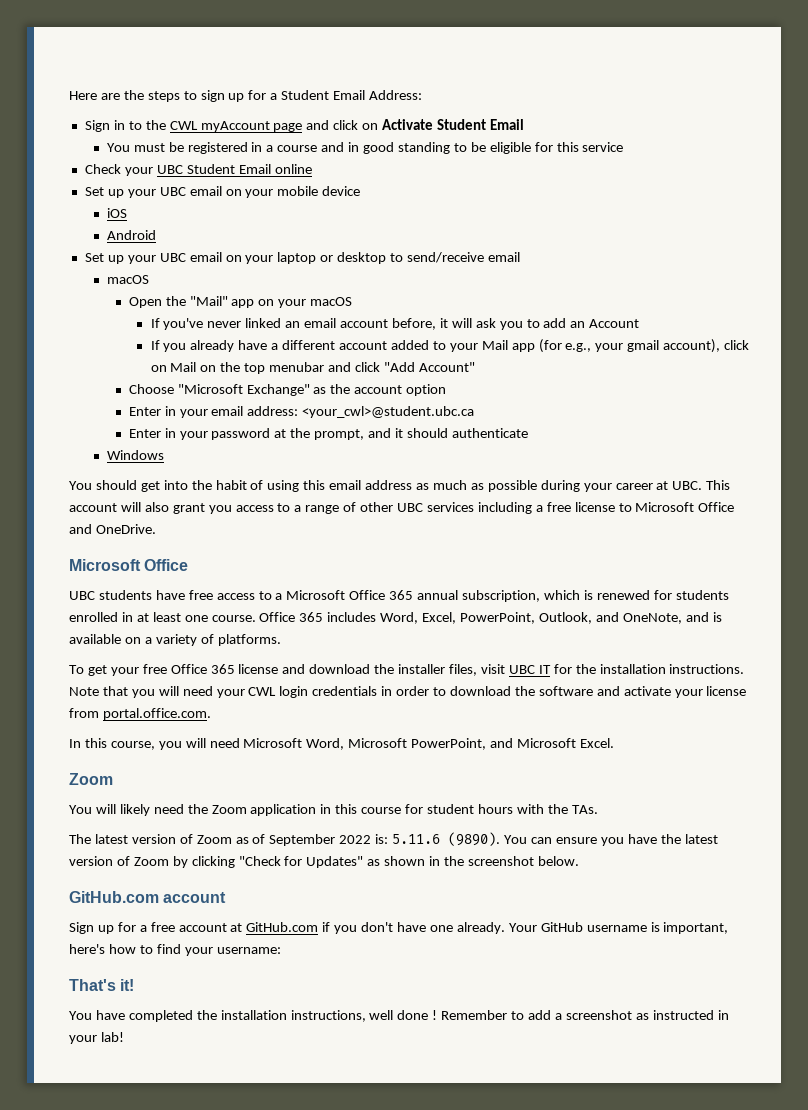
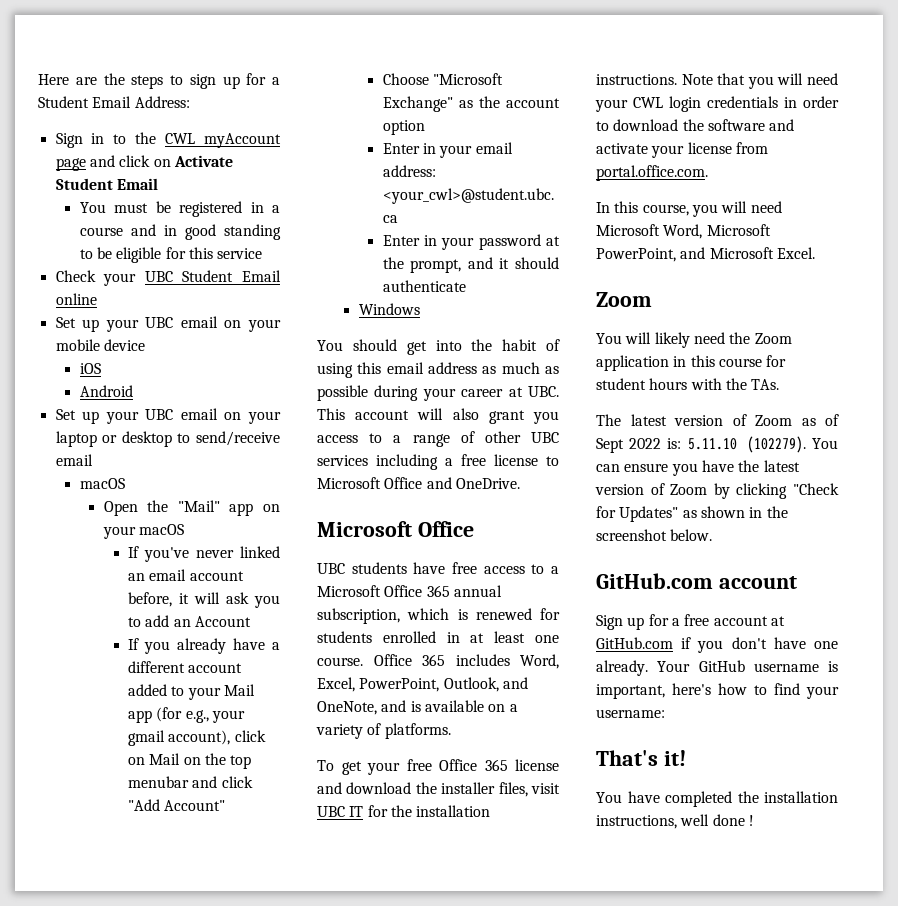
- The latest version of Zoom as of September 2022 is: 5.11.6 (9890).
+ The latest version of Zoom as of Sept 2022 is: 5.11.10 (102279).
- Remember to add a screenshot as instructed in your lab!

